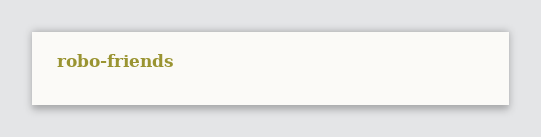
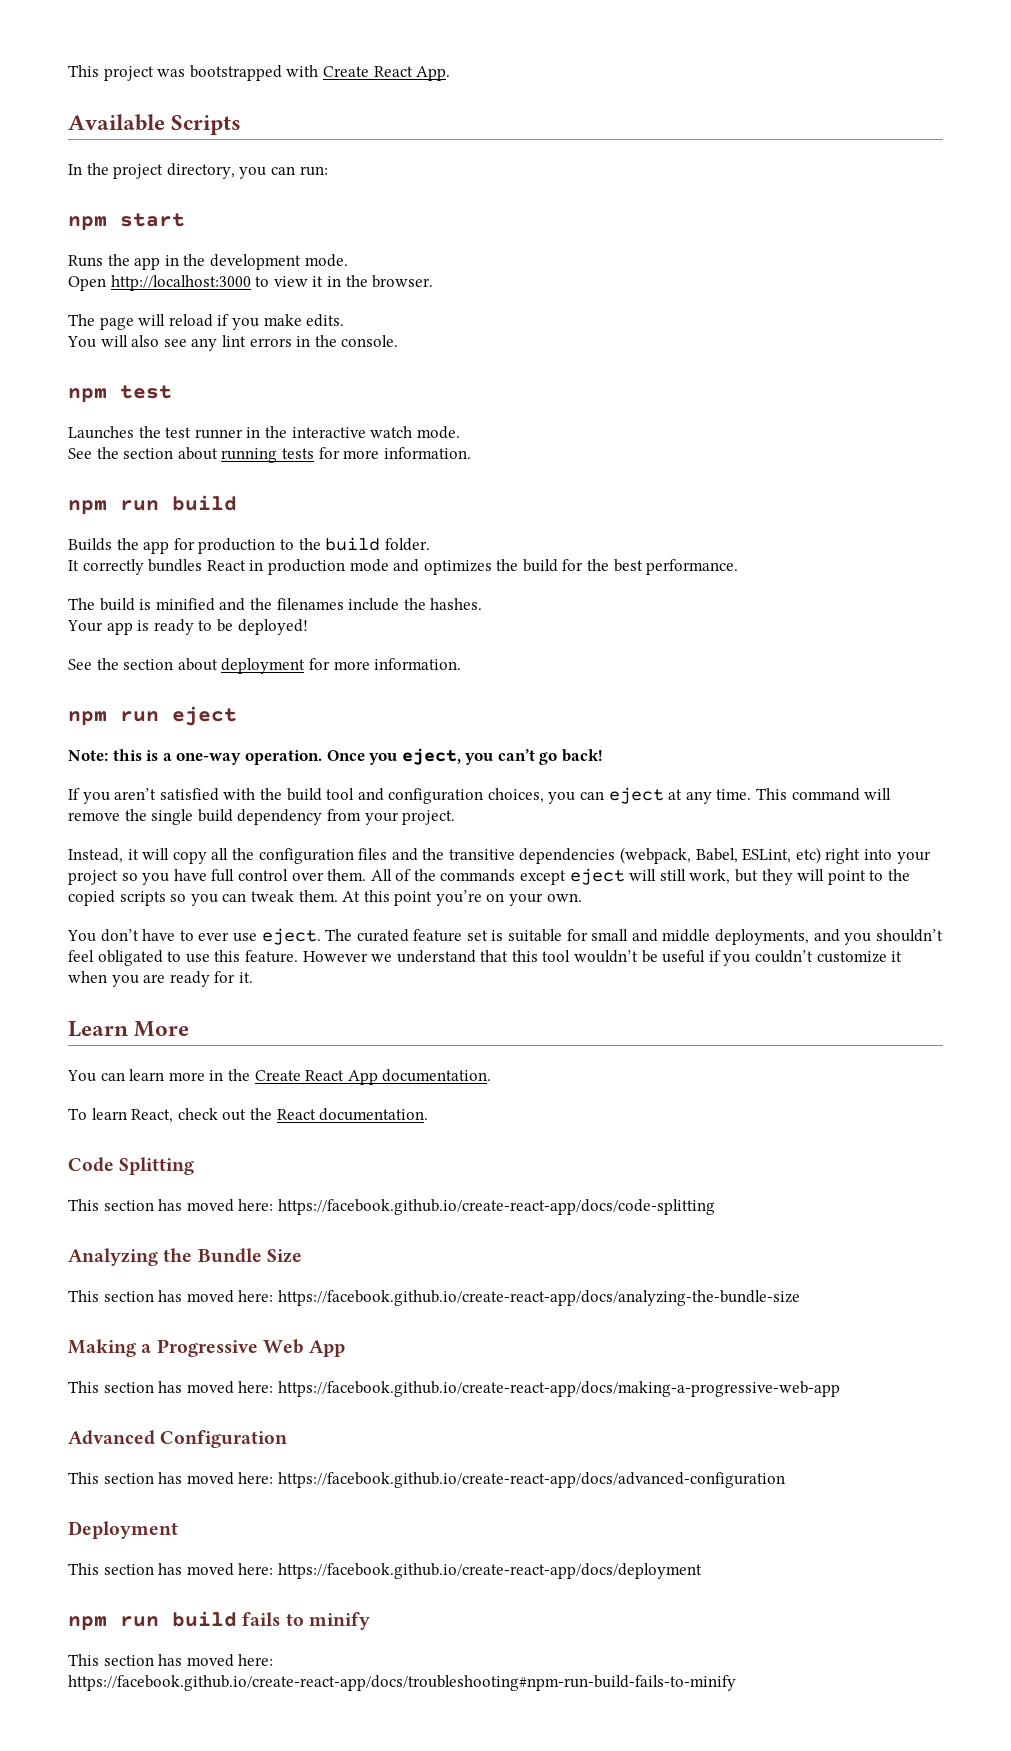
- robo-friends
+ This project was bootstrapped with Create React App.
+ Available Scripts
+ In the project directory, you can run:
+ npm start
+ Runs the app in the development mode.
+ Open http://localhost:3000 to view it in the browser.
+ The page will reload if you make edits.
+ You will also see any lint errors in the console.
+ npm test
+ Launches the test runner in the interactive watch mode.
+ See the section about running tests for more information.
+ npm run build
+ Builds the app for production to the build folder.
+ It correctly bundles React in production mode and optimizes the build for the best performance.
+ The build is minified and the filenames include the hashes.
+ Your app is ready to be deployed!
+ See the section about deployment for more information.
+ npm run eject
+ Note: this is a one-way operation. Once you eject, you can’t go back!
+ If you aren’t satisfied with the build tool and configuration choices, you can eject at any time. This command will remove the single build dependency from your project.
+ Instead, it will copy all the configuration files and the transitive dependencies (webpack, Babel, ESLint, etc) right into your project so you have full control over them. All of the commands except eject will still work, but they will point to the copied scripts so you can tweak them. At this point you’re on your own.
+ You don’t have to ever use eject. The curated feature set is suitable for small and middle deployments, and you shouldn’t feel obligated to use this feature. However we understand that this tool wouldn’t be useful if you couldn’t customize it when you are ready for it.
+ Learn More
+ You can learn more in the Create React App documentation.
+ To learn React, check out the React documentation.
+ Code Splitting
+ This section has moved here: https://facebook.github.io/create-react-app/docs/code-splitting
+ Analyzing the Bundle Size
+ This section has moved here: https://facebook.github.io/create-react-app/docs/analyzing-the-bundle-size
+ Making a Progressive Web App
+ This section has moved here: https://facebook.github.io/create-react-app/docs/making-a-progressive-web-app
+ Advanced Configuration
+ This section has moved here: https://facebook.github.io/create-react-app/docs/advanced-configuration
+ Deployment
+ This section has moved here: https://facebook.github.io/create-react-app/docs/deployment
+ npm run build fails to minify
+ This section has moved here: https://facebook.github.io/create-react-app/docs/troubleshooting#npm-run-build-fails-to-minify

